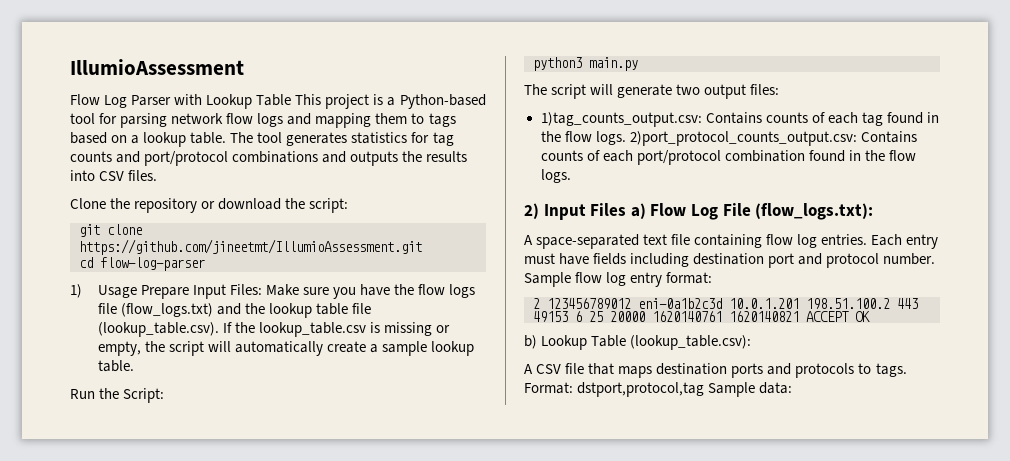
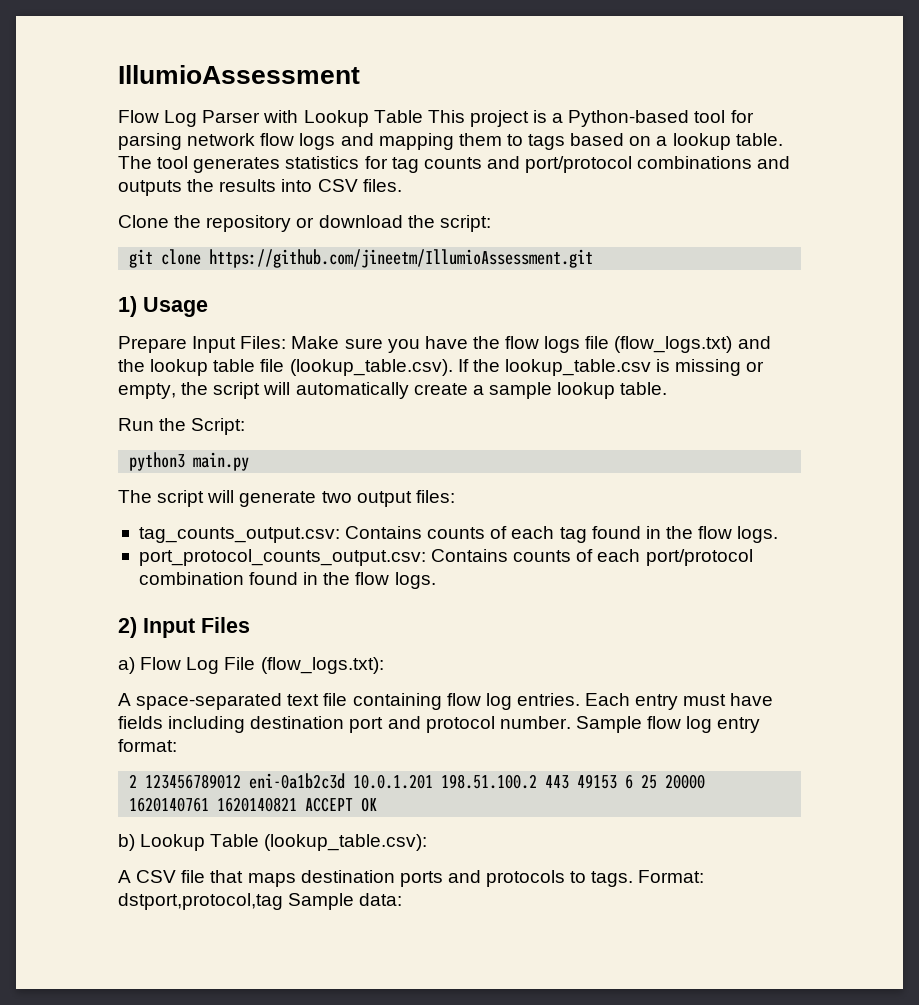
- git clone https://github.com/jineetmt/IllumioAssessment.git
- cd flow-log-parser
- 1) Usage Prepare Input Files: Make sure you have the flow logs file (flow_logs.txt) and the lookup table file (lookup_table.csv). If the lookup_table.csv is missing or empty, the script will automatically create a sample lookup table.
+ git clone https://github.com/jineetm/IllumioAssessment.git
+ 1) Usage
+ Prepare Input Files: Make sure you have the flow logs file (flow_logs.txt) and the lookup table file (lookup_table.csv). If the lookup_table.csv is missing or empty, the script will automatically create a sample lookup table.
- 1)tag_counts_output.csv: Contains counts of each tag found in the flow logs. 2)port_protocol_counts_output.csv: Contains counts of each port/protocol combination found in the flow logs.
+ tag_counts_output.csv: Contains counts of each tag found in the flow logs.
+ port_protocol_counts_output.csv: Contains counts of each port/protocol combination found in the flow logs.
- 2) Input Files a) Flow Log File (flow_logs.txt):
+ 2) Input Files
+ a) Flow Log File (flow_logs.txt):

